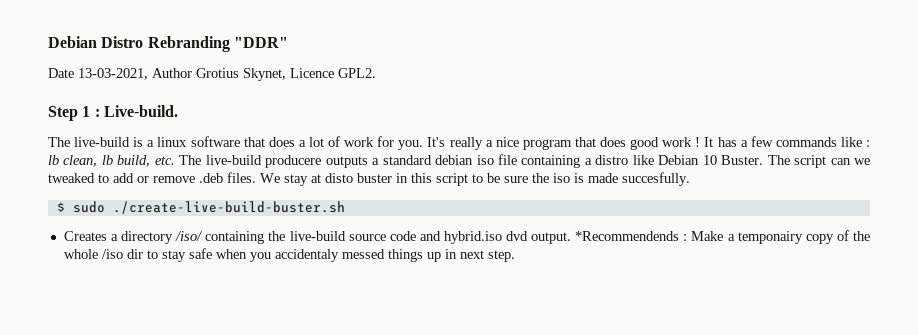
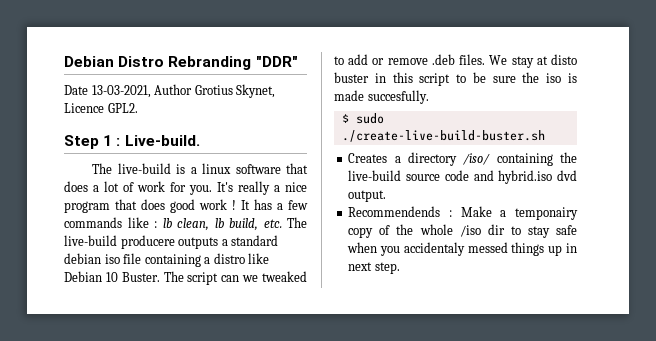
- Creates a directory /iso/ containing the live-build source code and hybrid.iso dvd output. *Recommendends : Make a temponairy copy of the whole /iso dir to stay safe when you accidentaly messed things up in next step.
+ Creates a directory /iso/ containing the live-build source code and hybrid.iso dvd output.
+ Recommendends : Make a temponairy copy of the whole /iso dir to stay safe when you accidentaly messed things up in next step.

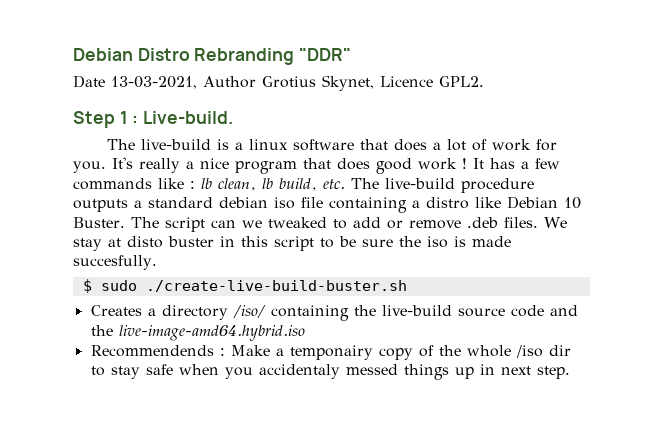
- It has a few commands like : lb clean, lb build, etc. The live-build producere outputs a standard debian iso file containing a distro like Debian 10 Buster.
+ It has a few commands like : lb clean, lb build, etc. The live-build procedure outputs a standard debian iso file containing a distro like Debian 10 Buster.
- Creates a directory /iso/ containing the live-build source code and hybrid.iso dvd output.
+ Creates a directory /iso/ containing the live-build source code and the live-image-amd64.hybrid.iso

